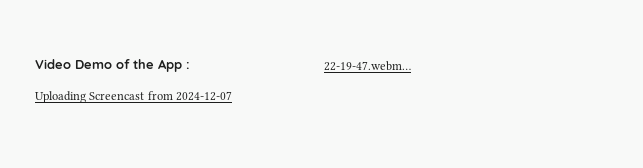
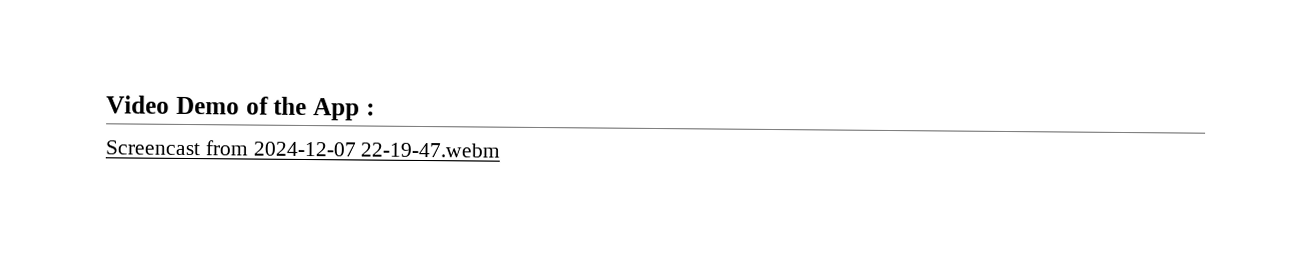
- Uploading Screencast from 2024-12-07 22-19-47.webm…
+ Screencast from 2024-12-07 22-19-47.webm

